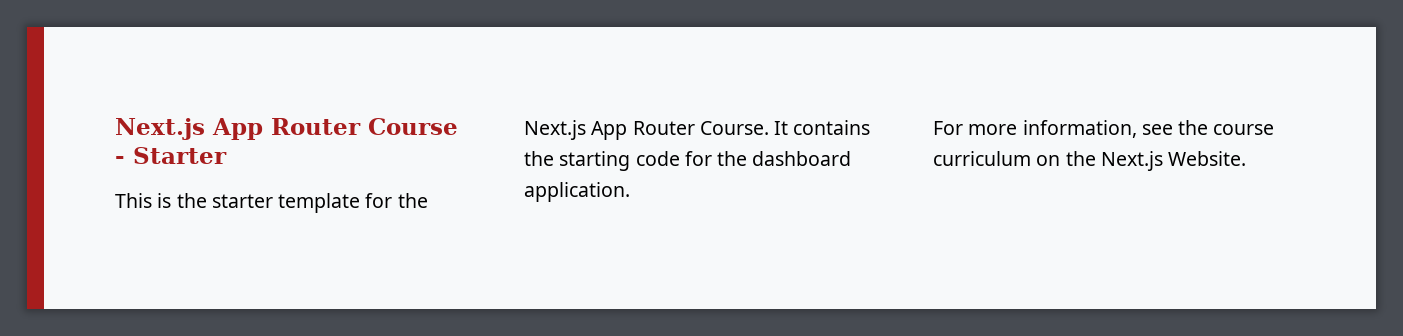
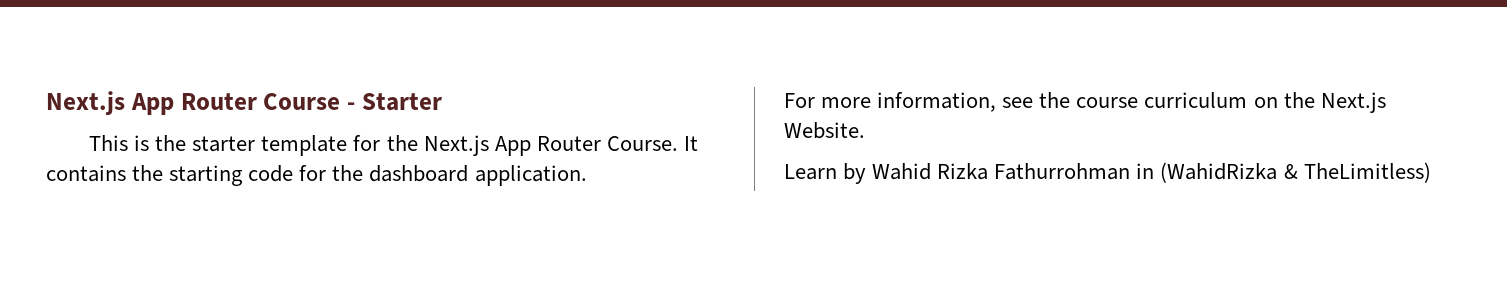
+ Learn by Wahid Rizka Fathurrohman in (WahidRizka & TheLimitless)

